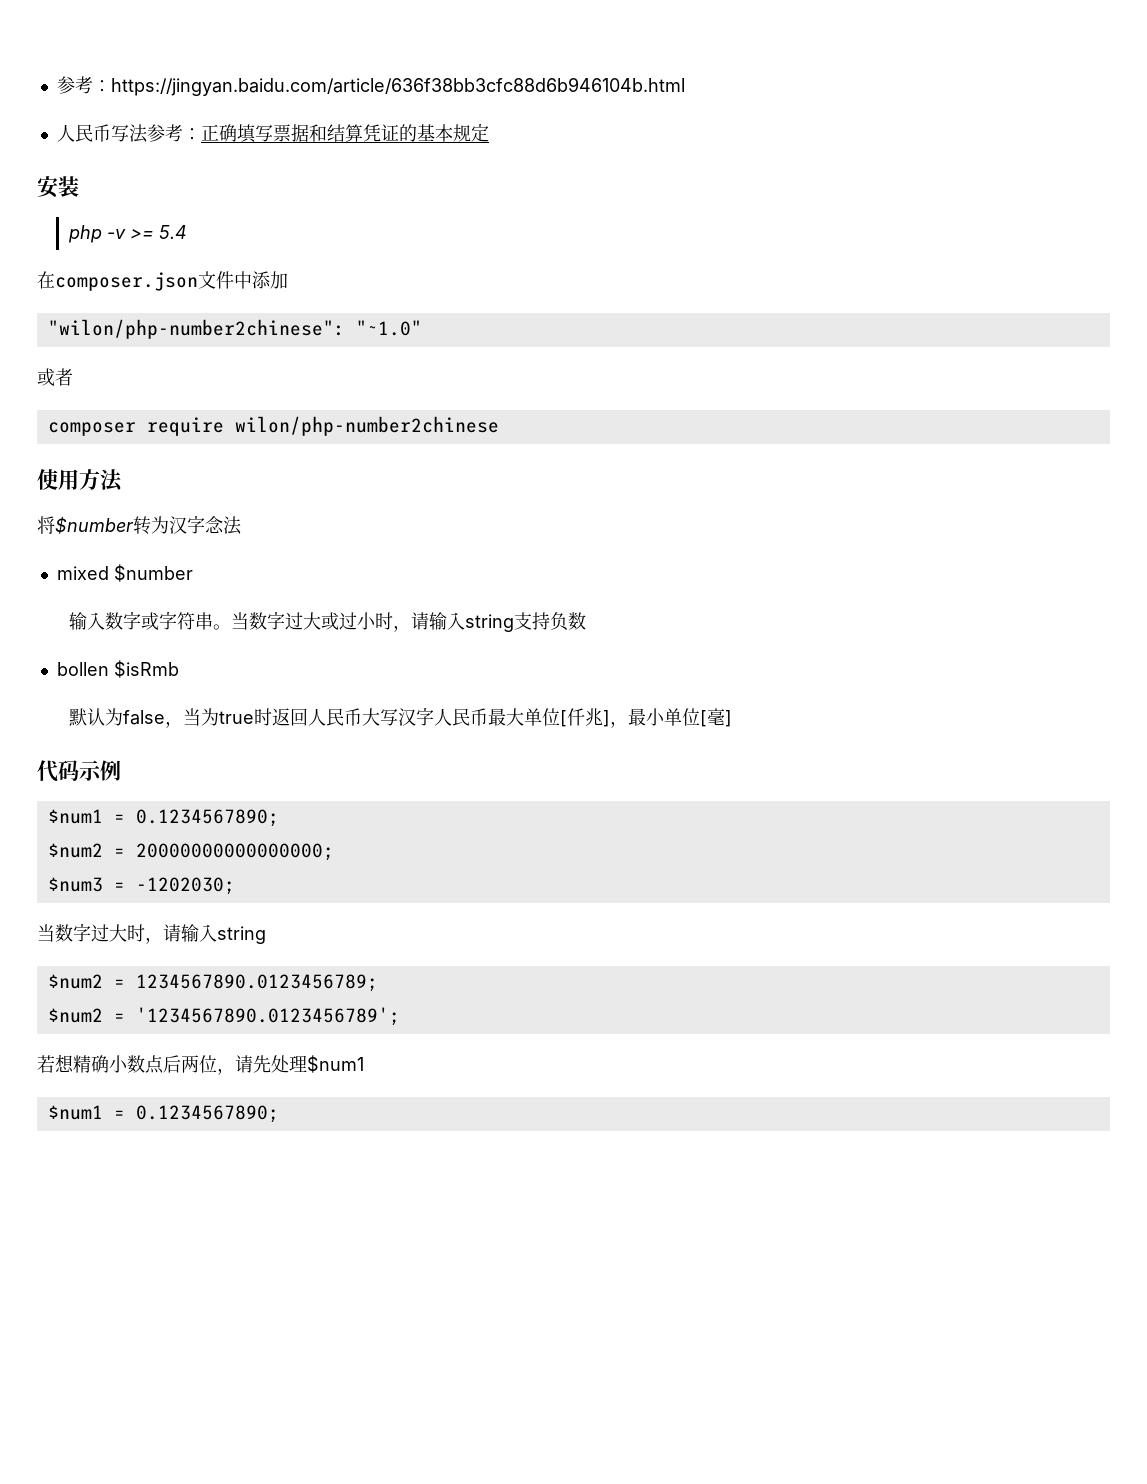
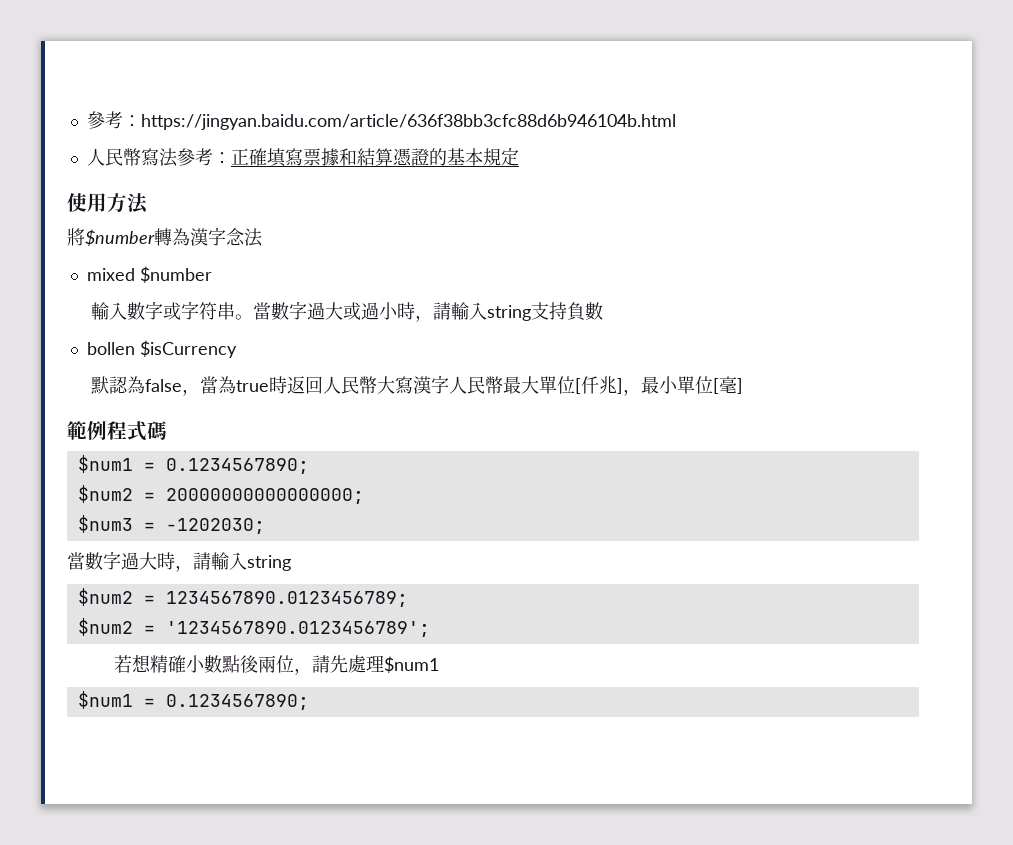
- 参考：https://jingyan.baidu.com/article/636f38bb3cfc88d6b946104b.html
+ 參考：https://jingyan.baidu.com/article/636f38bb3cfc88d6b946104b.html
- 人民币写法参考：正确填写票据和结算凭证的基本规定
- 安装
- php -v >= 5.4
- 在composer.json文件中添加
- "wilon/php-number2chinese": "~1.0"
- 或者
- composer require wilon/php-number2chinese
+ 人民幣寫法參考：正確填寫票據和結算憑證的基本規定
- 将$number转为汉字念法
+ 將$number轉為漢字念法
- 输入数字或字符串。
+ 輸入數字或字符串。
- 当数字过大或过小时，请输入string支持负数
+ 當數字過大或過小時，請輸入string支持負數
- bollen $isRmb
+ bollen $isCurrency
- 默认为false，当为true时返回人民币大写汉字人民币最大单位[仟兆]，最小单位[毫]
+ 默認為false，當為true時返回人民幣大寫漢字人民幣最大單位[仟兆]，最小單位[毫]
- 代码示例
+ 範例程式碼
- 当数字过大时，请输入string
+ 當數字過大時，請輸入string
- 若想精确小数点后两位，请先处理$num1
+ 若想精確小數點後兩位，請先處理$num1

